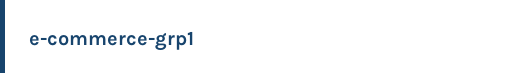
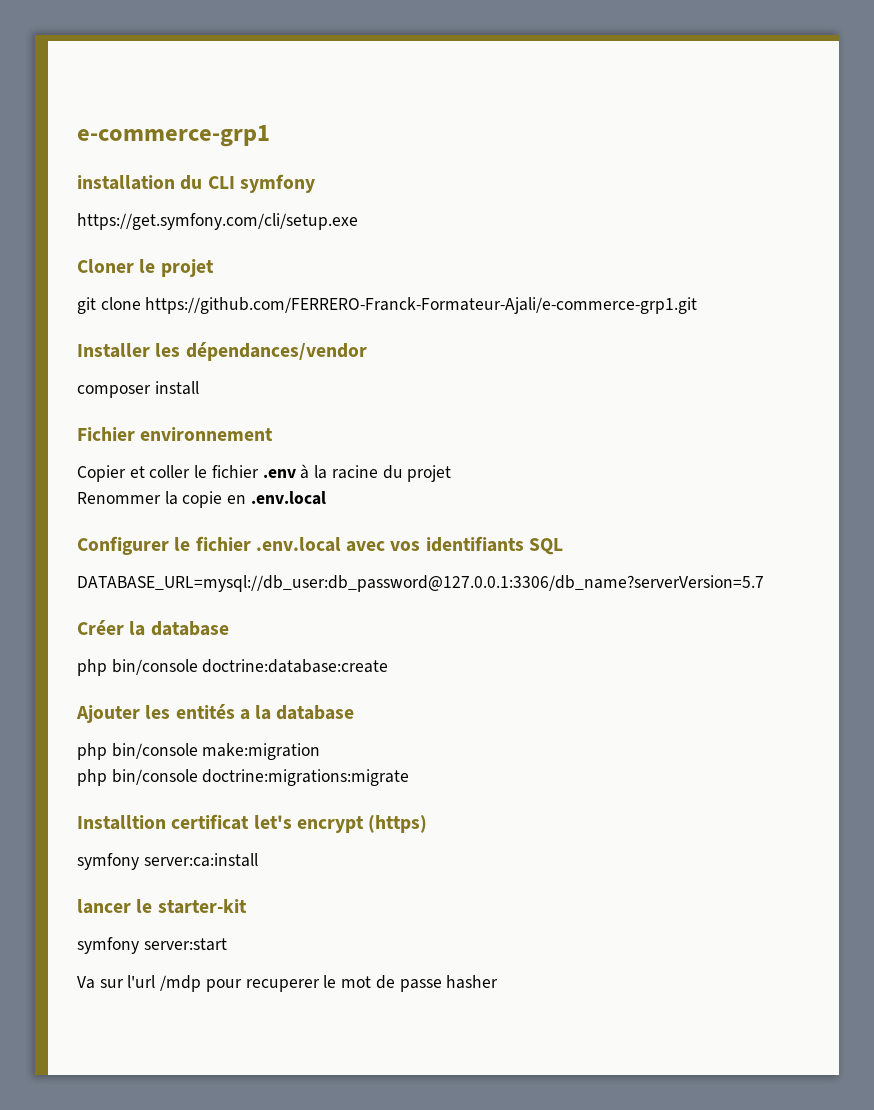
+ installation du CLI symfony
+ https://get.symfony.com/cli/setup.exe
+ Cloner le projet
+ git clone https://github.com/FERRERO-Franck-Formateur-Ajali/e-commerce-grp1.git
+ Installer les dépendances/vendor
+ composer install
+ Fichier environnement
+ Copier et coller le fichier .env à la racine du projet
+ Renommer la copie en .env.local
+ Configurer le fichier .env.local avec vos identifiants SQL
+ DATABASE_URL=mysql://db_user:db_password@127.0.0.1:3306/db_name?serverVersion=5.7
+ Créer la database
+ php bin/console doctrine:database:create
+ Ajouter les entités a la database
+ php bin/console make:migration
+ php bin/console doctrine:migrations:migrate
+ Installtion certificat let's encrypt (https)
+ symfony server:ca:install
+ lancer le starter-kit
+ symfony server:start
+ Va sur l'url /mdp pour recuperer le mot de passe hasher

